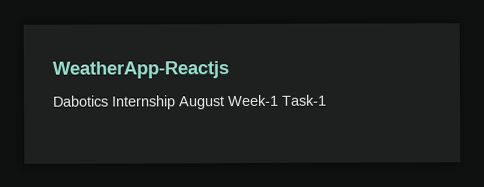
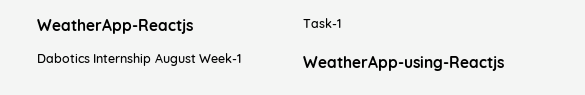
+ WeatherApp-using-Reactjs

